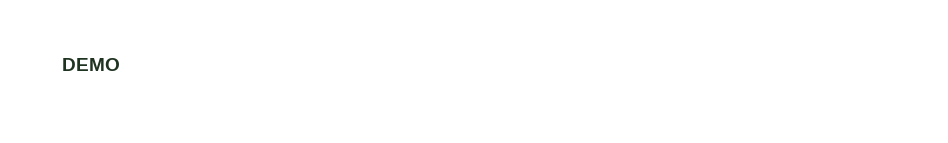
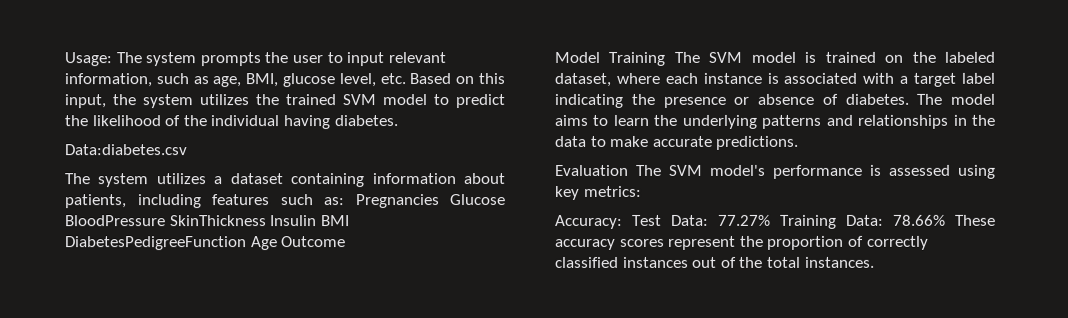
- DEMO
+ Usage: The system prompts the user to input relevant information, such as age, BMI, glucose level, etc. Based on this input, the system utilizes the trained SVM model to predict the likelihood of the individual having diabetes.
+ Data:diabetes.csv
+ The system utilizes a dataset containing information about patients, including features such as: Pregnancies Glucose BloodPressure SkinThickness Insulin BMI DiabetesPedigreeFunction Age Outcome
+ Model Training The SVM model is trained on the labeled dataset, where each instance is associated with a target label indicating the presence or absence of diabetes. The model aims to learn the underlying patterns and relationships in the data to make accurate predictions.
+ Evaluation The SVM model's performance is assessed using key metrics:
+ Accuracy: Test Data: 77.27% Training Data: 78.66% These accuracy scores represent the proportion of correctly classified instances out of the total instances.

